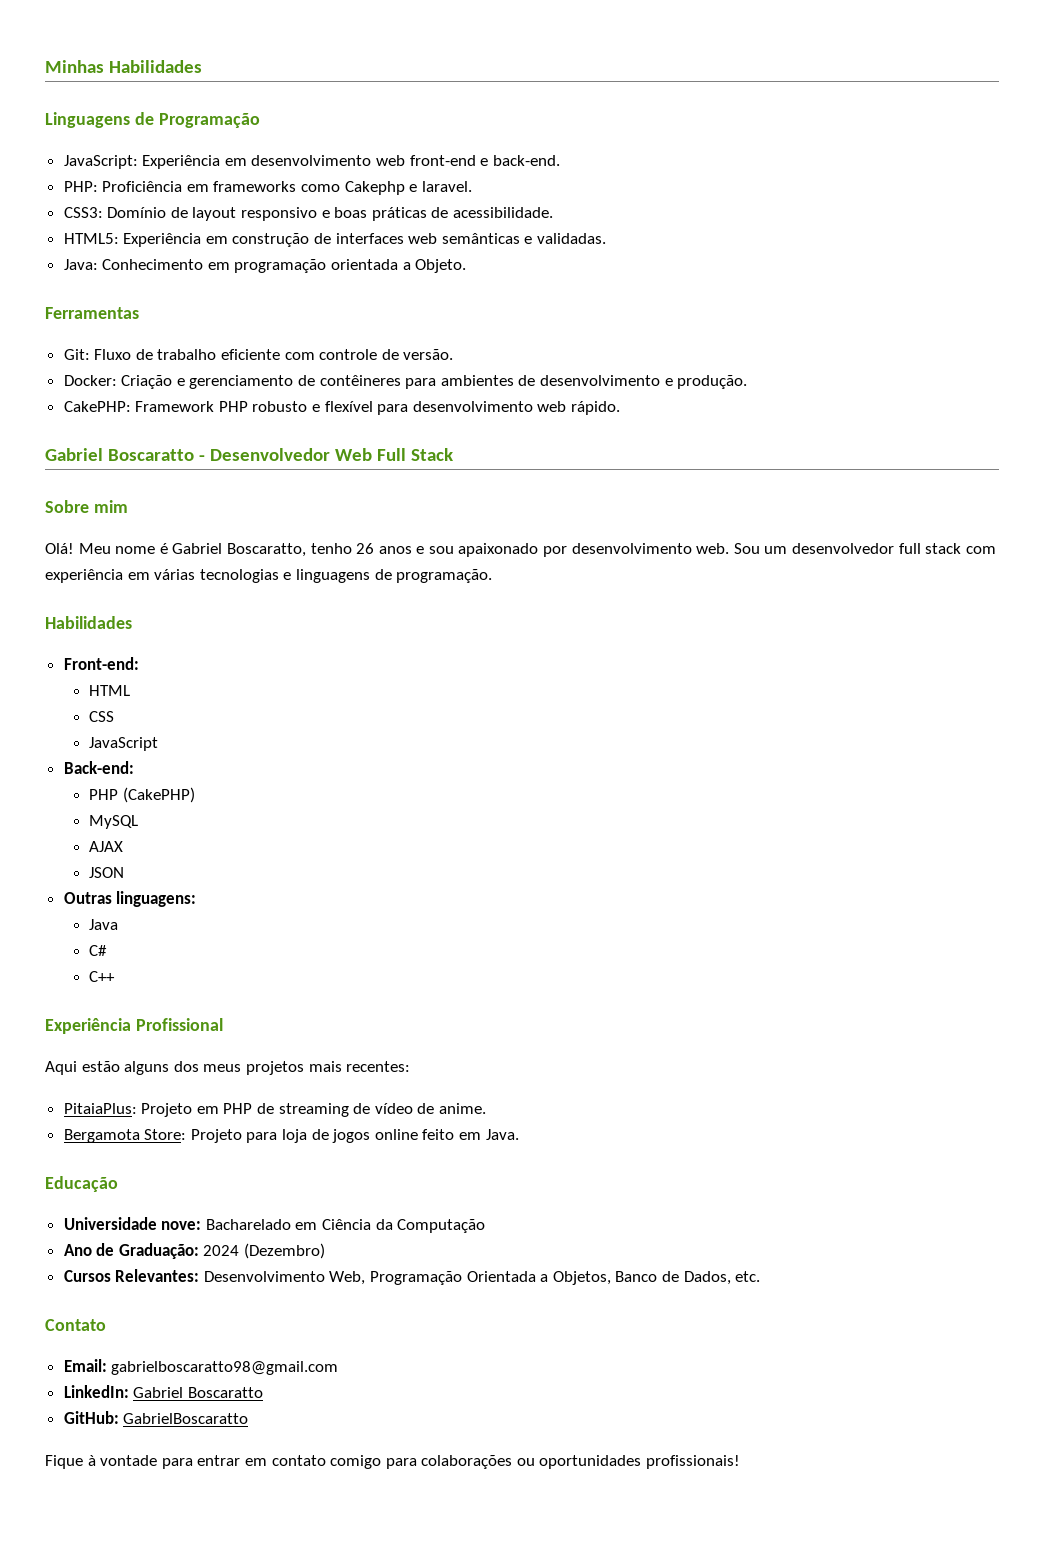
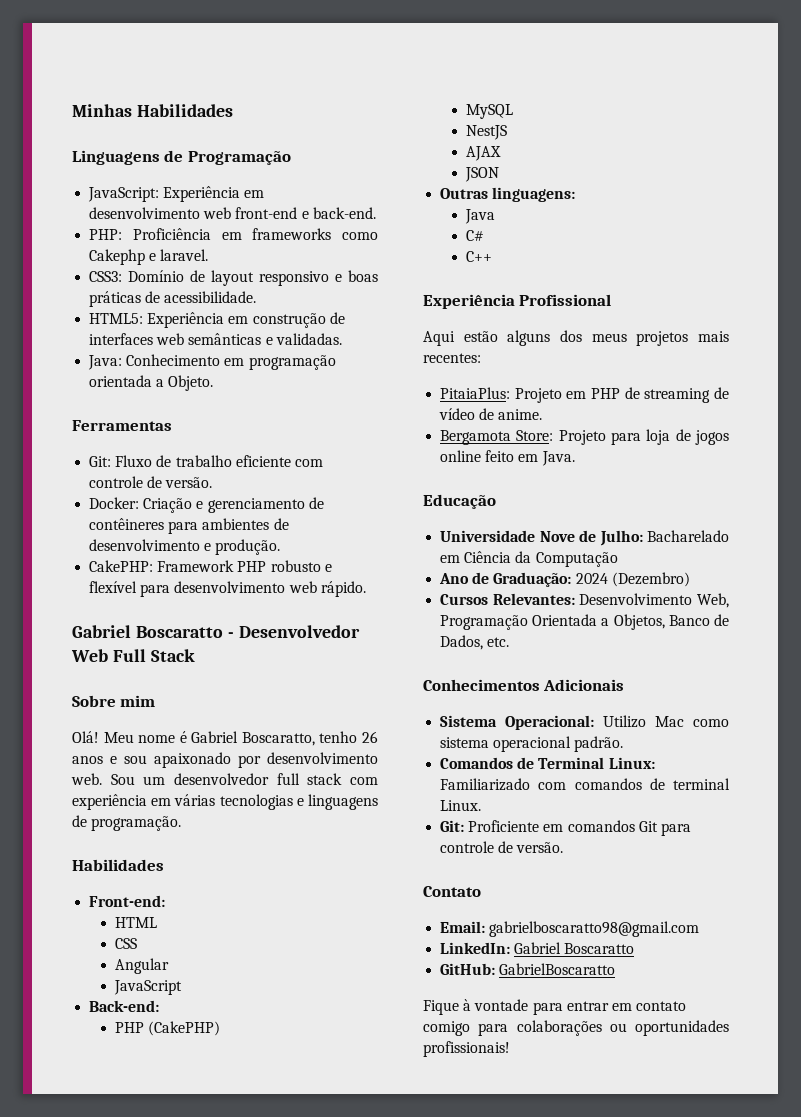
+ Angular
+ NestJS
- Universidade nove: Bacharelado em Ciência da Computação
+ Universidade Nove de Julho: Bacharelado em Ciência da Computação
+ Conhecimentos Adicionais
+ Sistema Operacional: Utilizo Mac como sistema operacional padrão.
+ Comandos de Terminal Linux: Familiarizado com comandos de terminal Linux.
+ Git: Proficiente em comandos Git para controle de versão.

